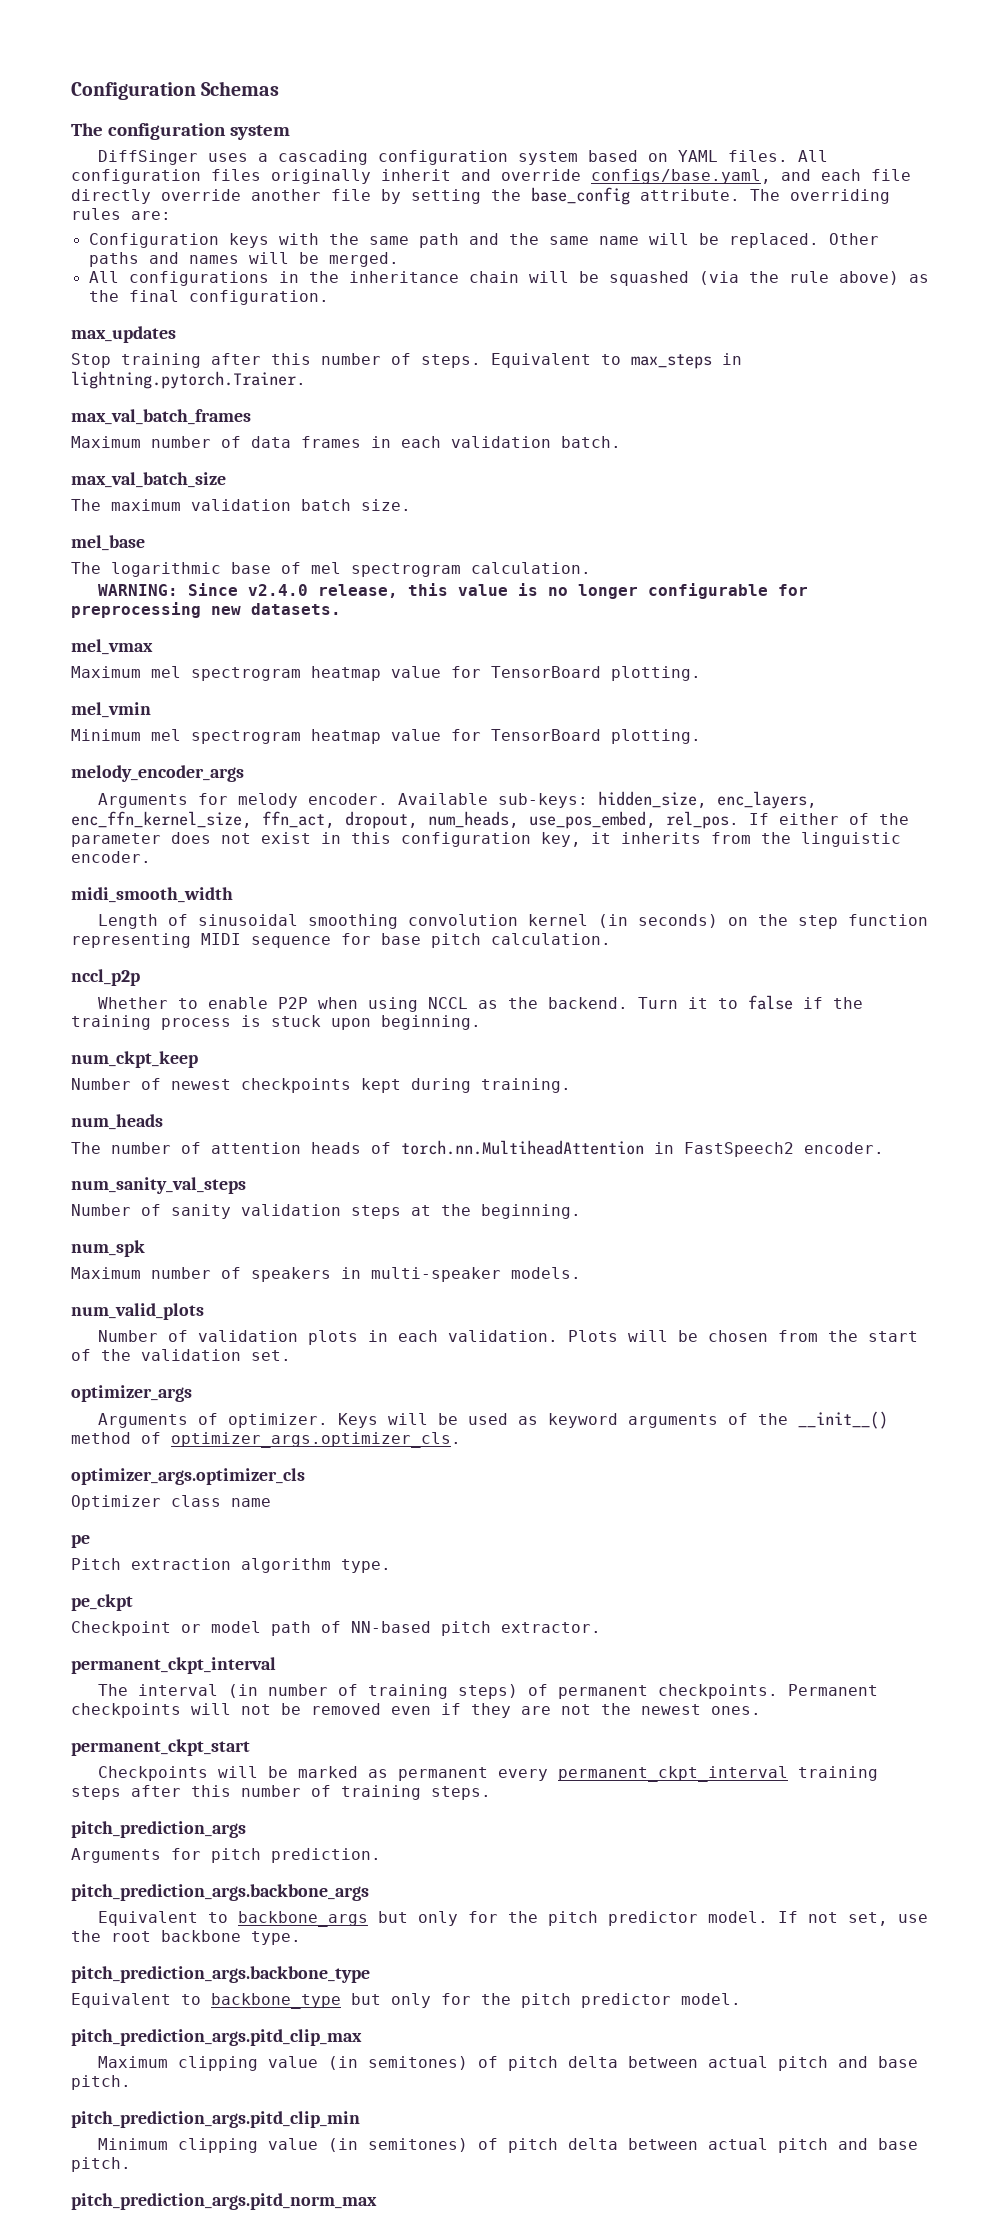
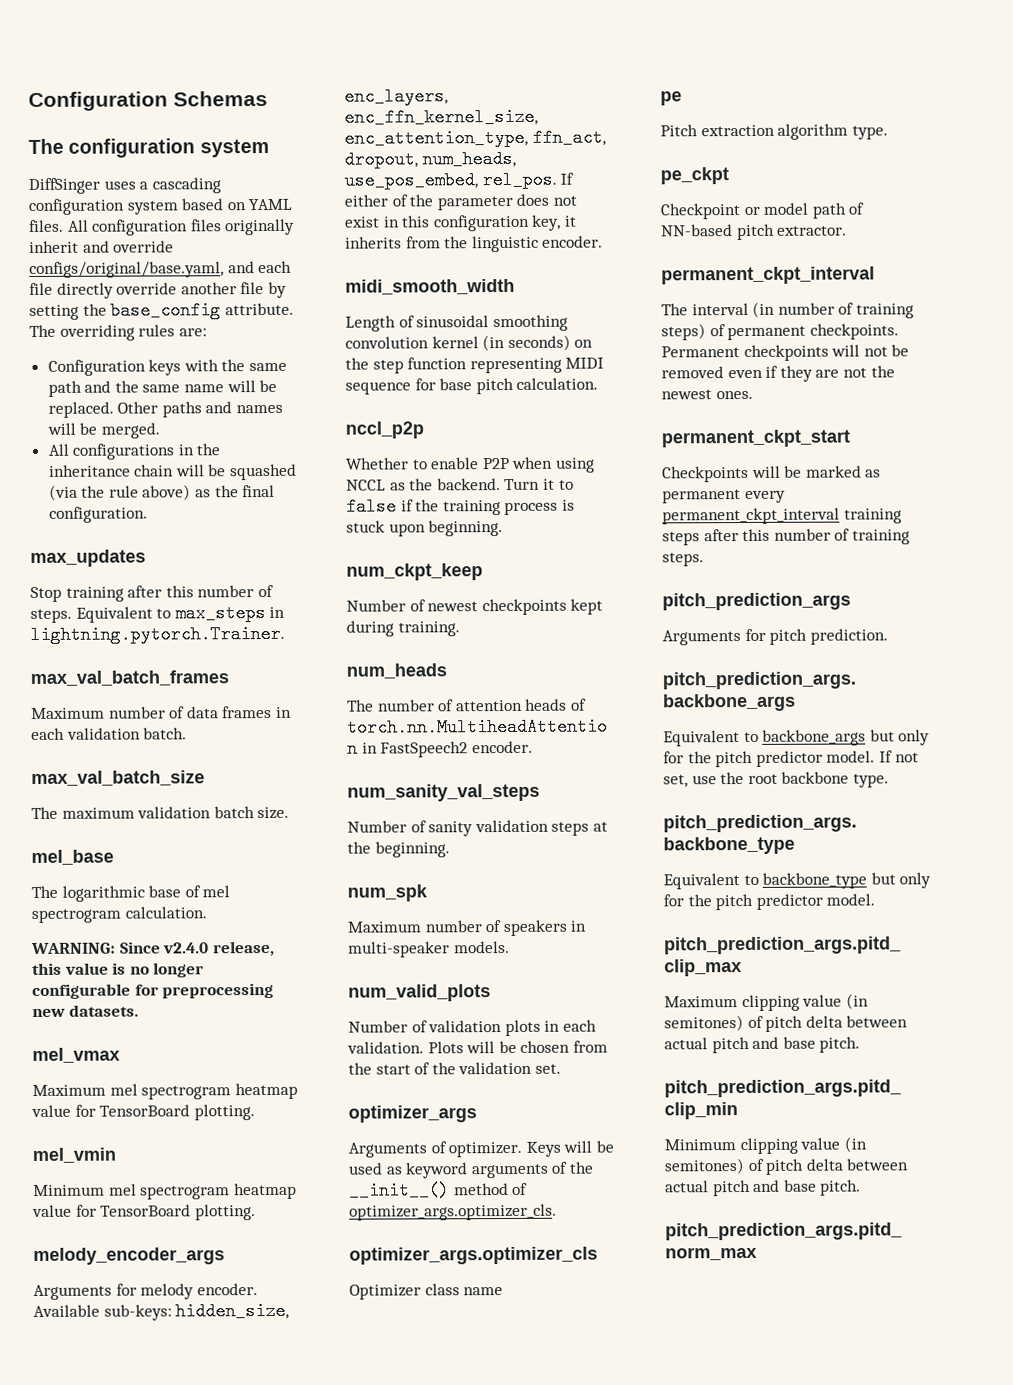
- All configuration files originally inherit and override configs/base.yaml, and each file directly override another file by setting the base_config attribute.
+ All configuration files originally inherit and override configs/original/base.yaml, and each file directly override another file by setting the base_config attribute.
- Available sub-keys: hidden_size, enc_layers, enc_ffn_kernel_size, ffn_act, dropout, num_heads, use_pos_embed, rel_pos.
+ Available sub-keys: hidden_size, enc_layers, enc_ffn_kernel_size, enc_attention_type, ffn_act, dropout, num_heads, use_pos_embed, rel_pos.

